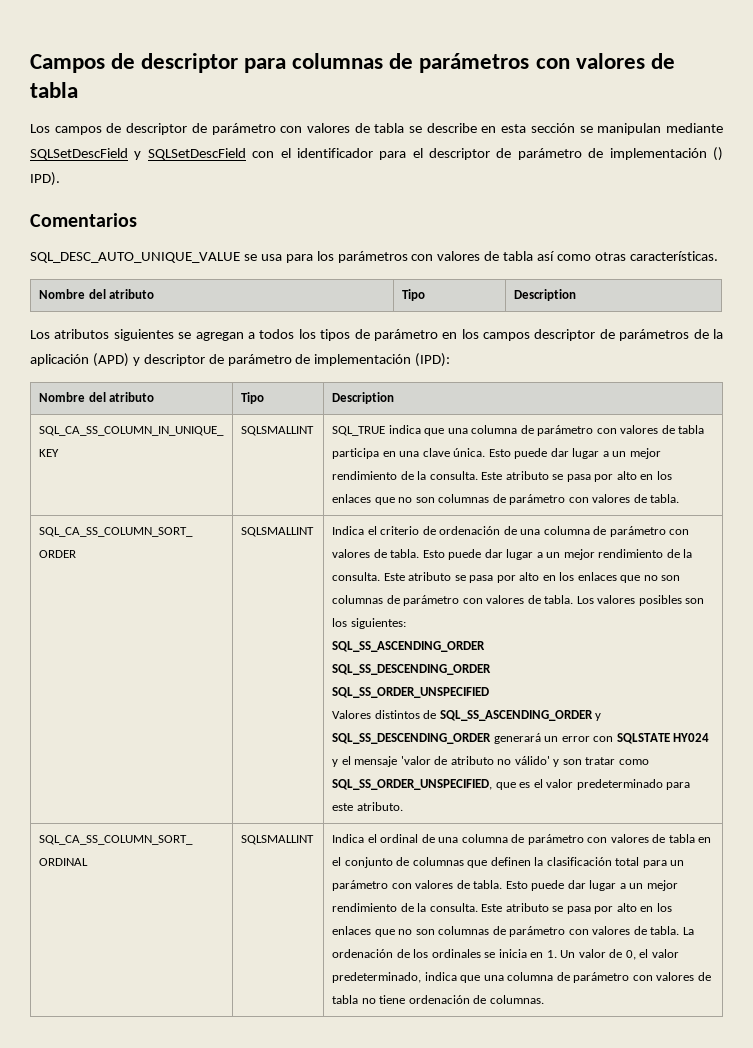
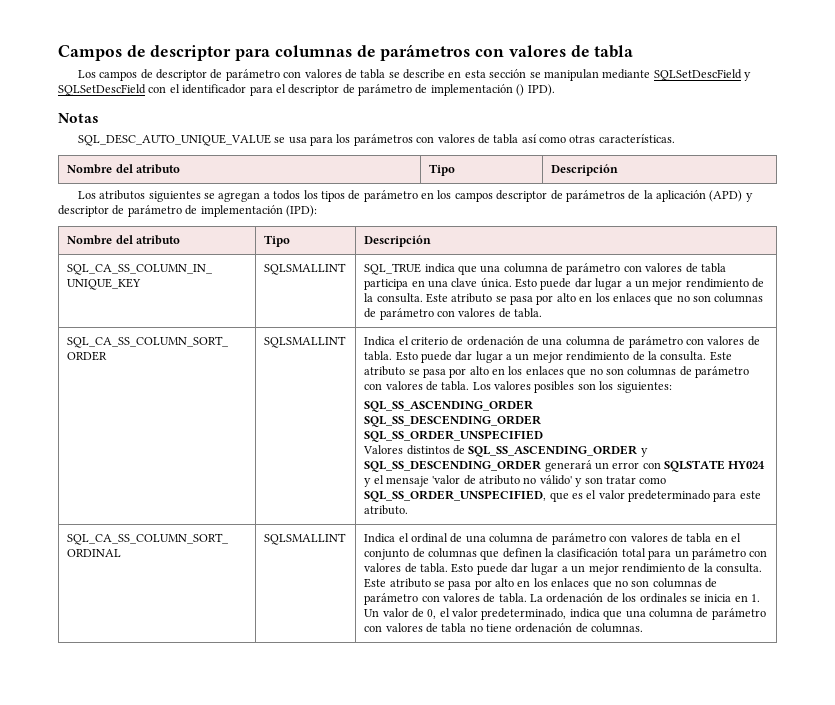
- Comentarios
+ Notas
  SQL_DESC_AUTO_UNIQUE_VALUE se usa para los parámetros con valores de tabla así como otras características.
- Nombre del atributo | Tipo | Description
+ Nombre del atributo | Tipo | Descripción
  Los atributos siguientes se agregan a todos los tipos de parámetro en los campos descriptor de parámetros de la aplicación (APD) y descriptor de parámetro de implementación (IPD):
- Nombre del atributo | Tipo | Description
+ Nombre del atributo | Tipo | Descripción

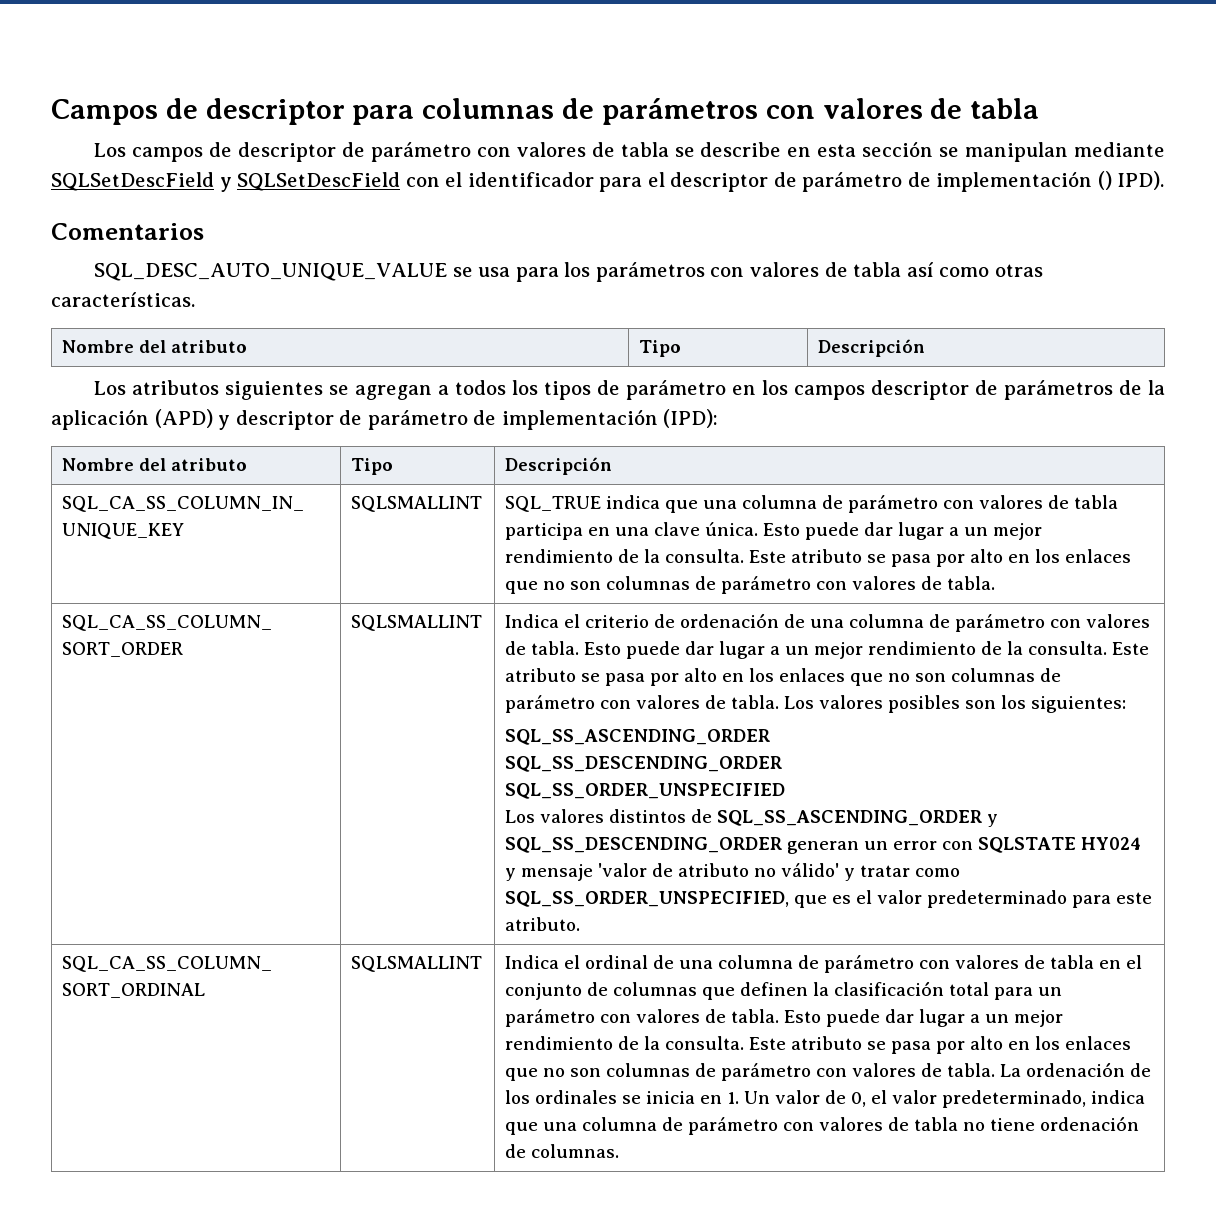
- Notas
+ Comentarios
- Valores distintos de SQL_SS_ASCENDING_ORDER y SQL_SS_DESCENDING_ORDER generará un error con SQLSTATE HY024 y el mensaje 'valor de atributo no válido' y son tratar como SQL_SS_ORDER_UNSPECIFIED, que es el valor predeterminado para este atributo.
+ Los valores distintos de SQL_SS_ASCENDING_ORDER y SQL_SS_DESCENDING_ORDER generan un error con SQLSTATE HY024 y mensaje 'valor de atributo no válido' y tratar como SQL_SS_ORDER_UNSPECIFIED, que es el valor predeterminado para este atributo.

